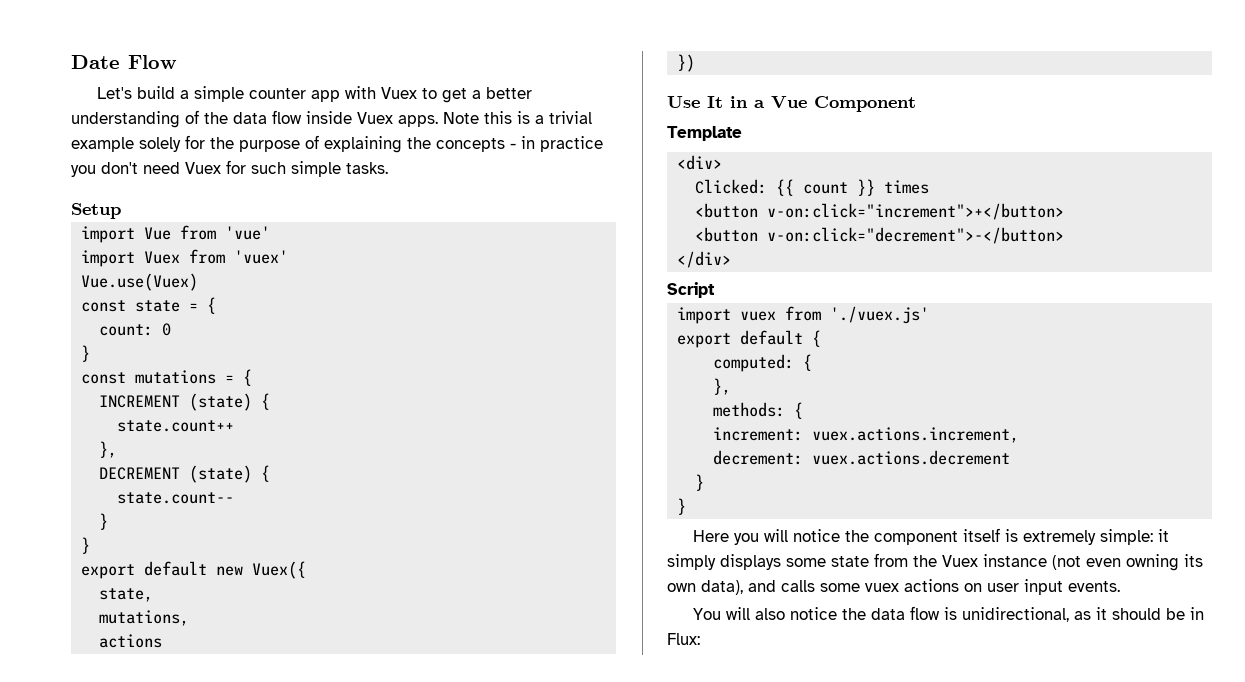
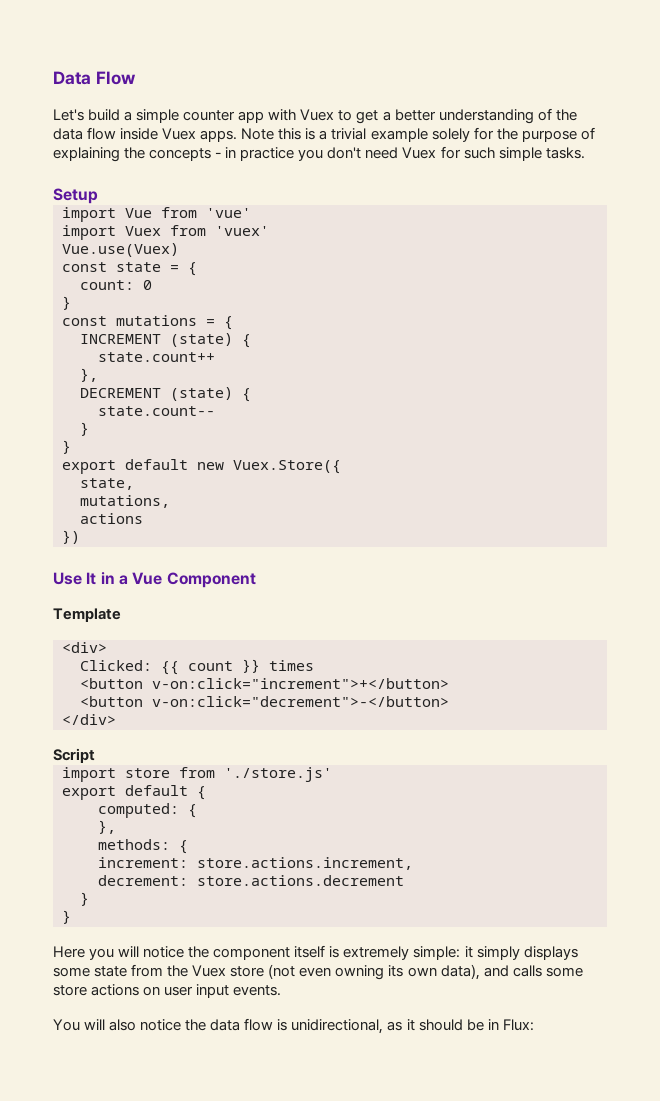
- Date Flow
+ Data Flow
- export default new Vuex({
+ export default new Vuex.Store({
- import vuex from './vuex.js'
+ import store from './store.js'
- increment: vuex.actions.increment,
+ increment: store.actions.increment,
- decrement: vuex.actions.decrement
+ decrement: store.actions.decrement
- Here you will notice the component itself is extremely simple: it simply displays some state from the Vuex instance (not even owning its own data), and calls some vuex actions on user input events.
+ Here you will notice the component itself is extremely simple: it simply displays some state from the Vuex store (not even owning its own data), and calls some store actions on user input events.

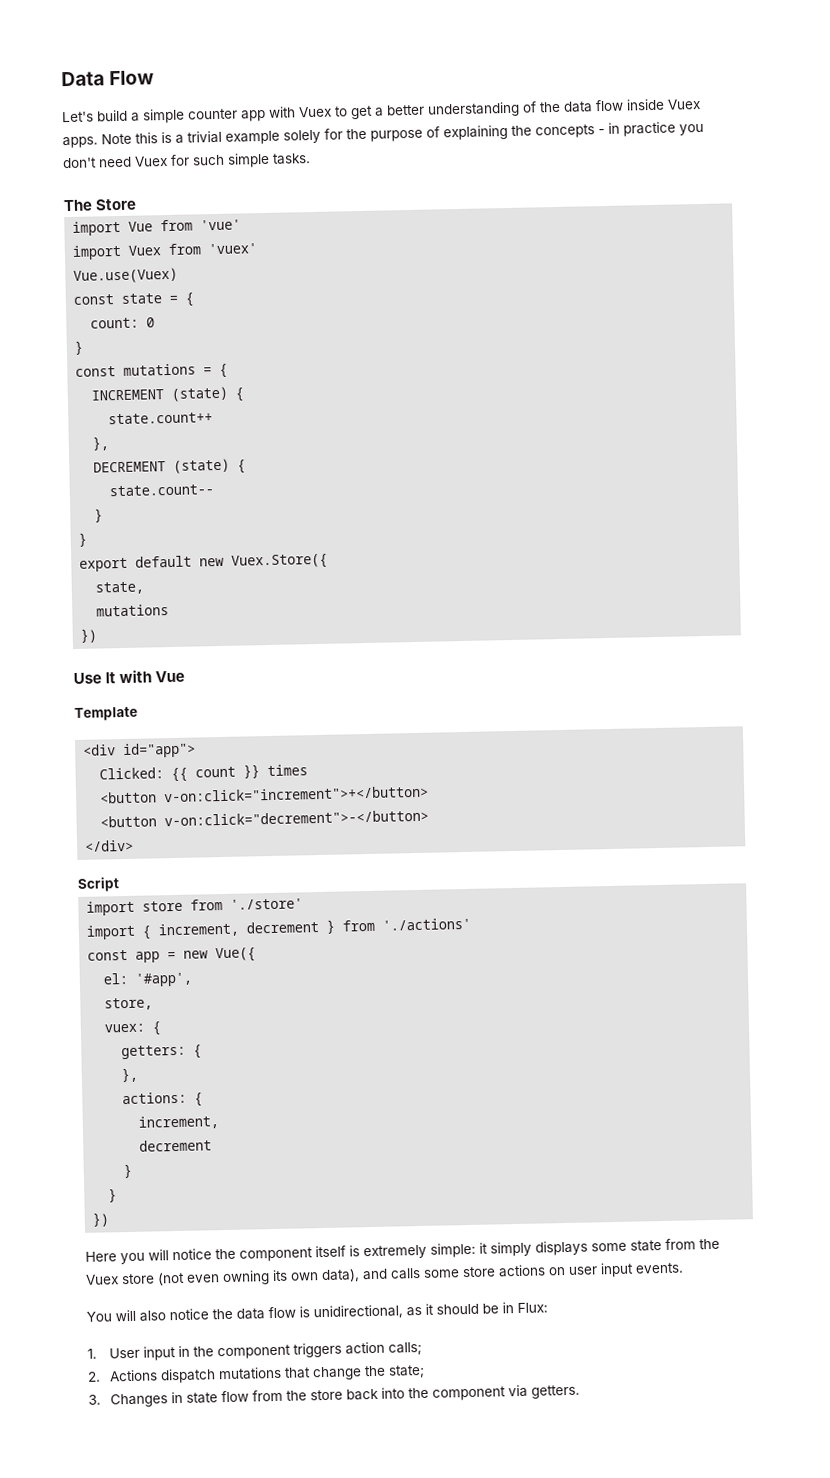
- Setup
+ The Store
  state,
- mutations,
- actions
+ mutations
- Use It in a Vue Component
+ Use It with Vue
- <div>
+ <div id="app">
- import store from './store.js'
- export default {
- computed: {
+ import store from './store'
+ import { increment, decrement } from './actions'
+ const app = new Vue({
+ el: '#app',
+ store,
+ vuex: {
+ getters: {
- methods: {
- increment: store.actions.increment,
- decrement: store.actions.decrement
+ actions: {
+ increment,
+ decrement
  }
  }
+ })
+ 1. User input in the component triggers action calls;
+ 2. Actions dispatch mutations that change the state;
+ 3. Changes in state flow from the store back into the component via getters.

